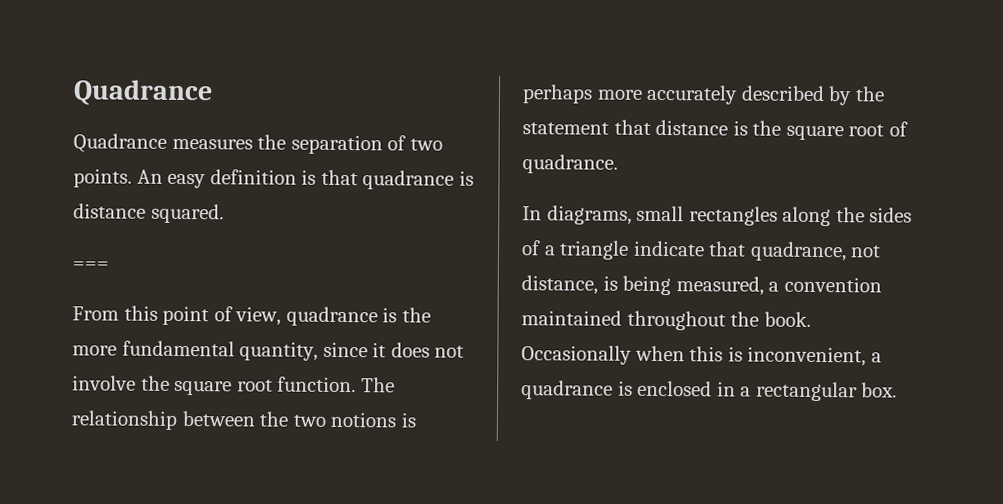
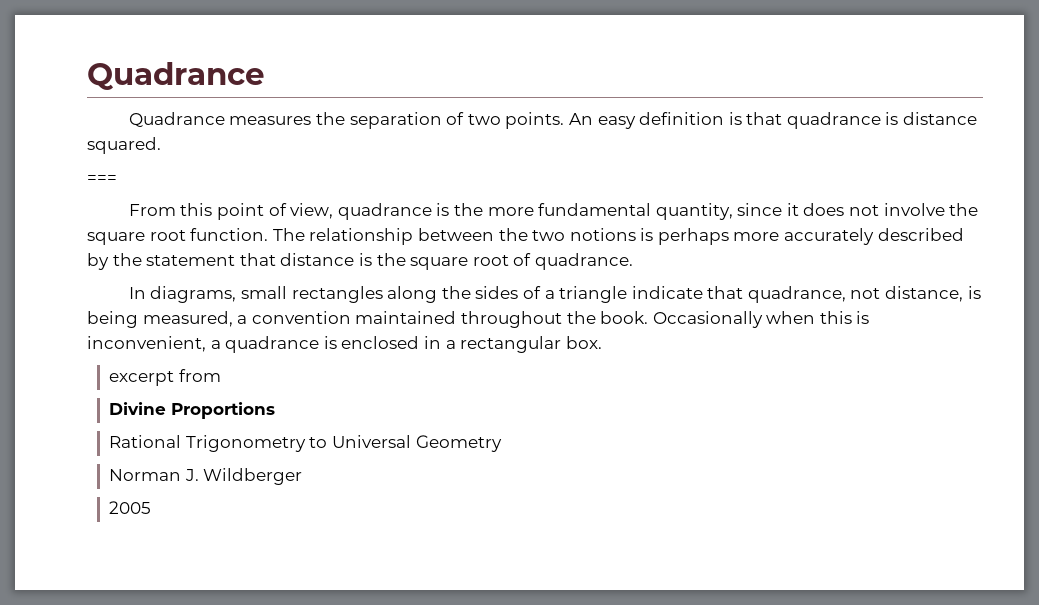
+ excerpt from
+ Divine Proportions
+ Rational Trigonometry to Universal Geometry
+ Norman J. Wildberger
+ 2005

